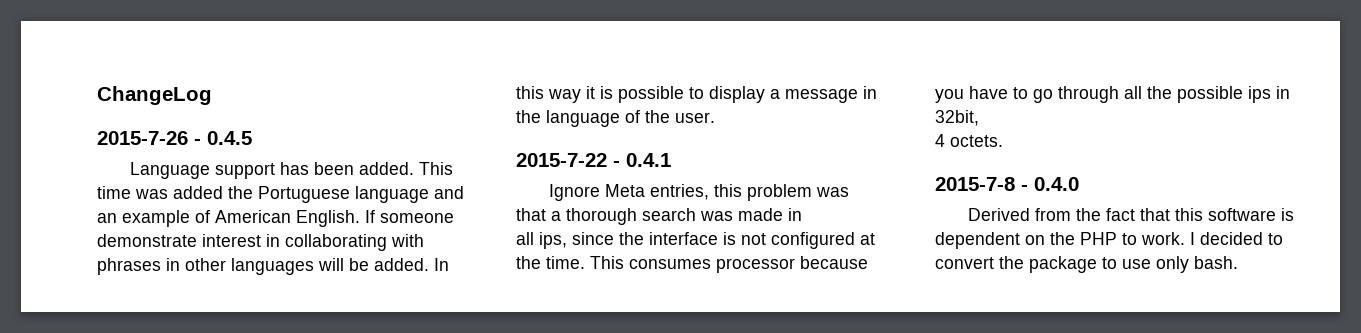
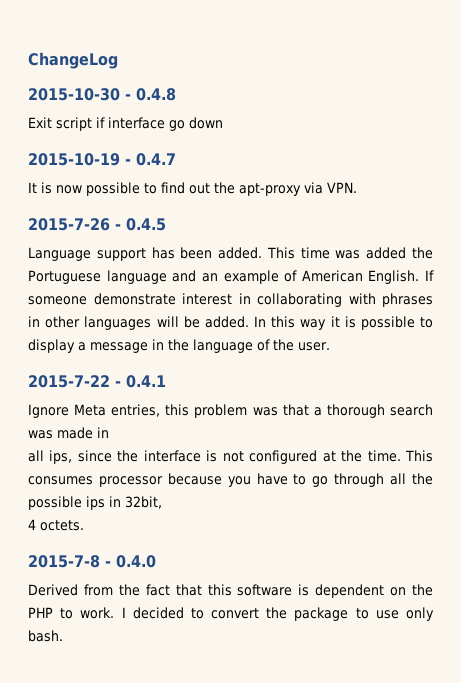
+ 2015-10-30 - 0.4.8
+ Exit script if interface go down
+ 2015-10-19 - 0.4.7
+ It is now possible to find out the apt-proxy via VPN.

